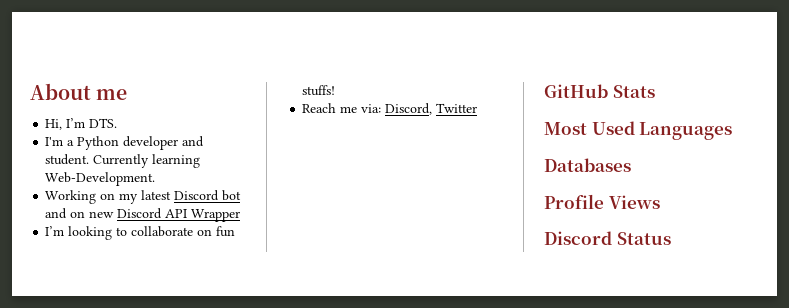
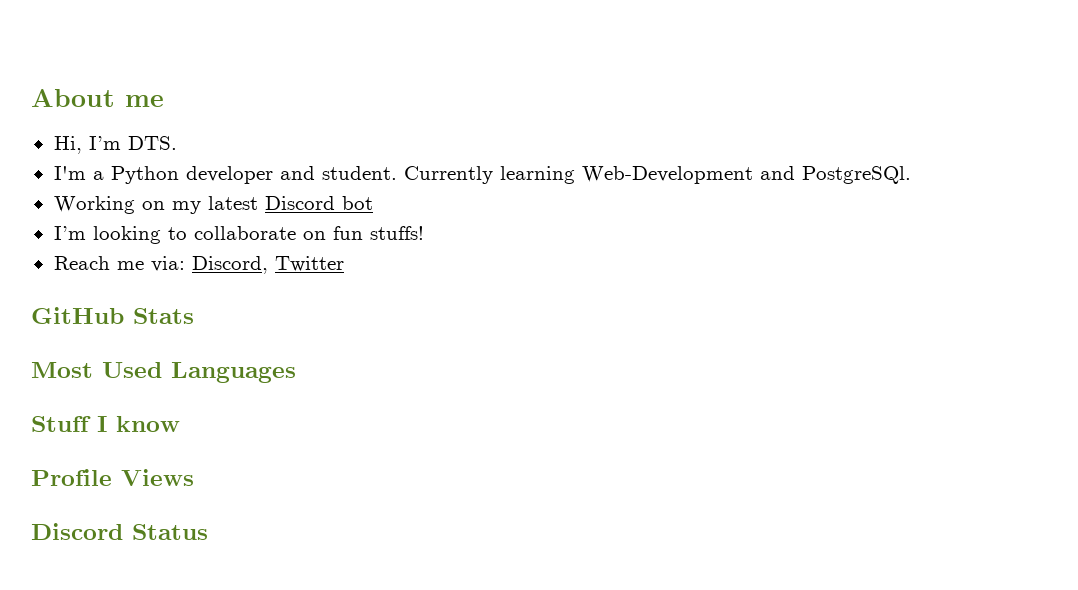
- Currently learning Web-Development.
+ Currently learning Web-Development and PostgreSQl.
- Working on my latest Discord bot and on new Discord API Wrapper
+ Working on my latest Discord bot
- Databases
+ Stuff I know

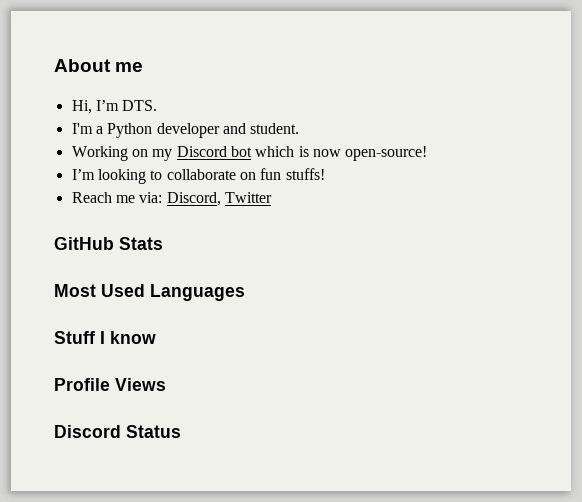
- Currently learning Web-Development and PostgreSQl.
- Working on my latest Discord bot
+ Working on my Discord bot which is now open-source!

